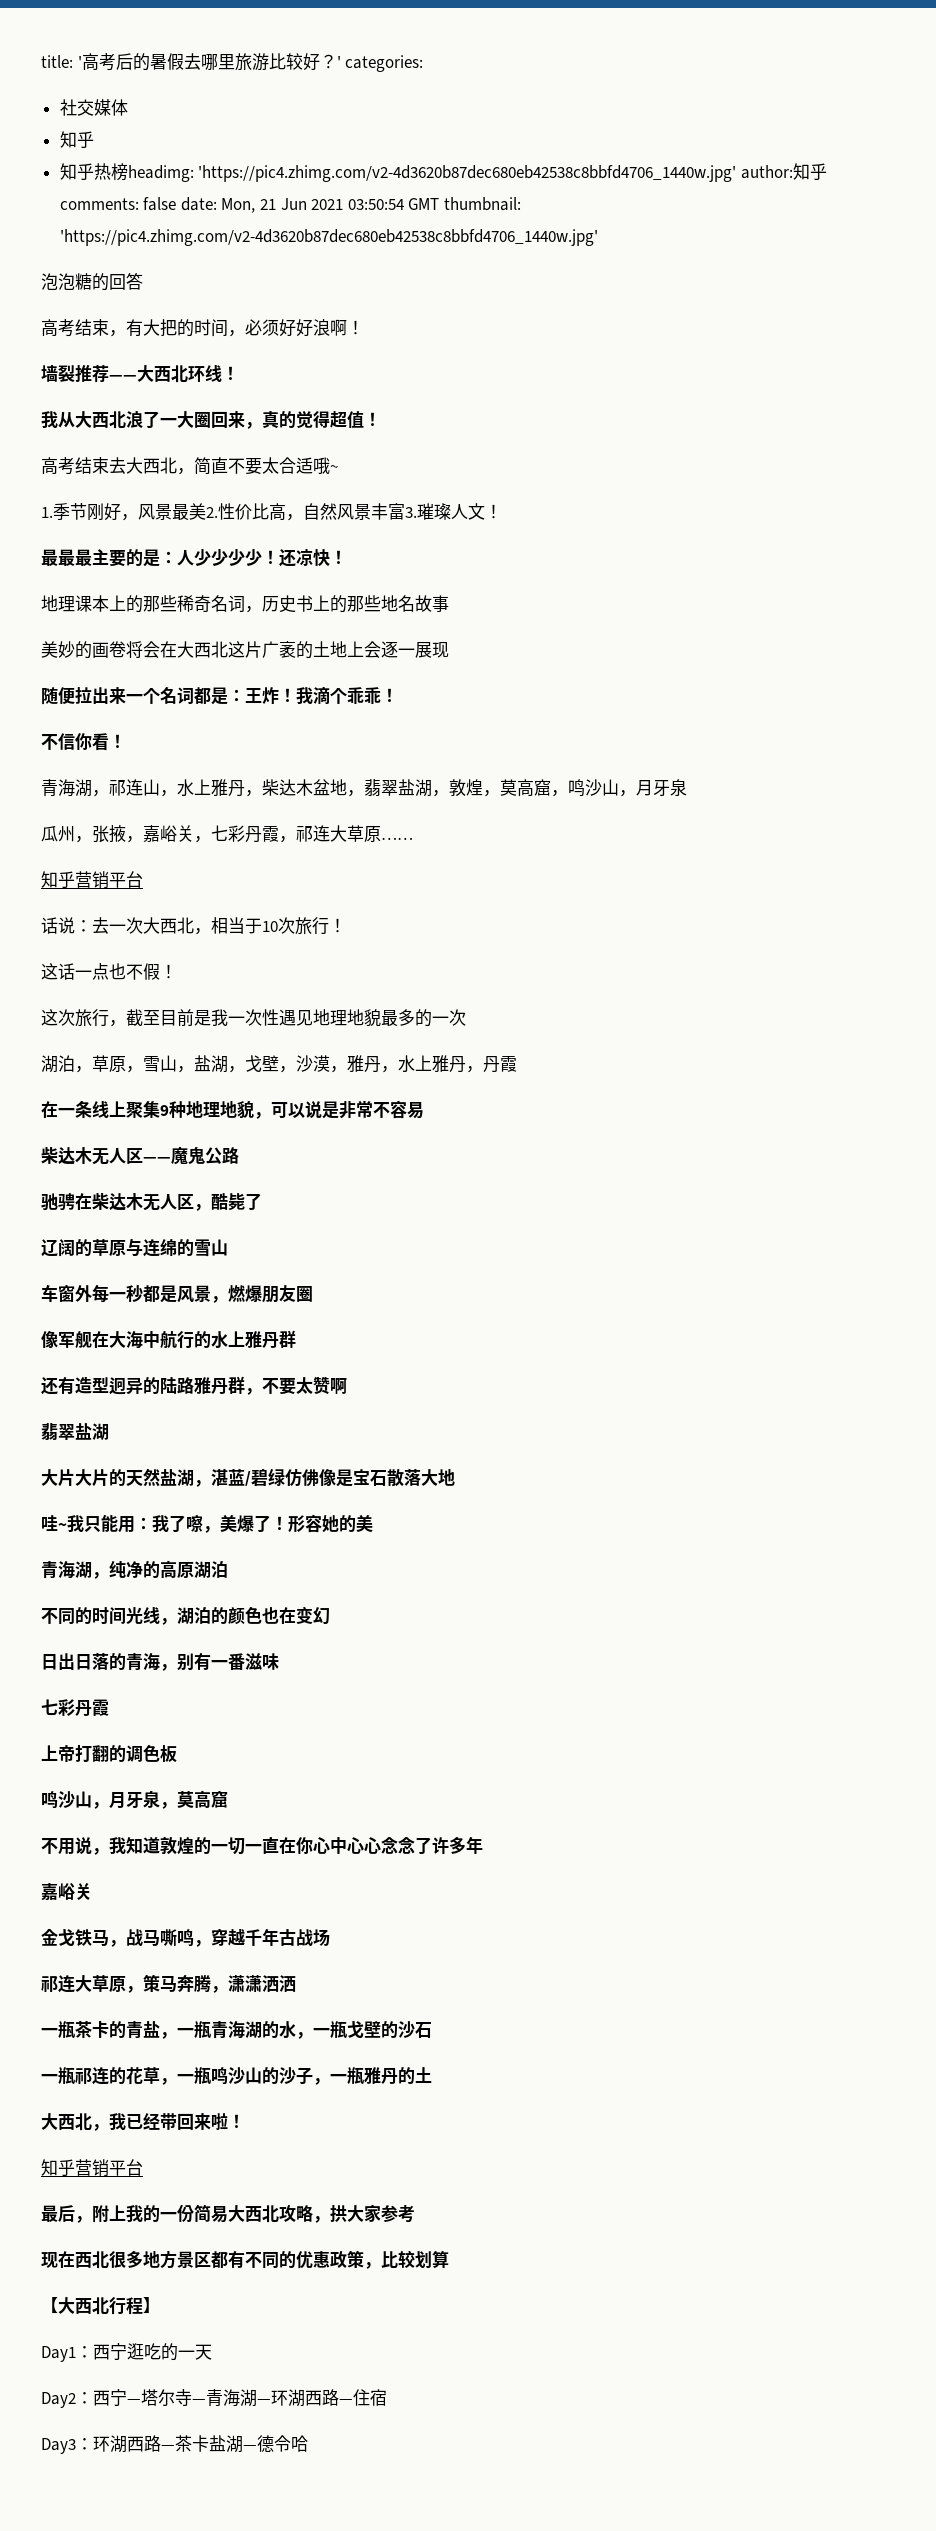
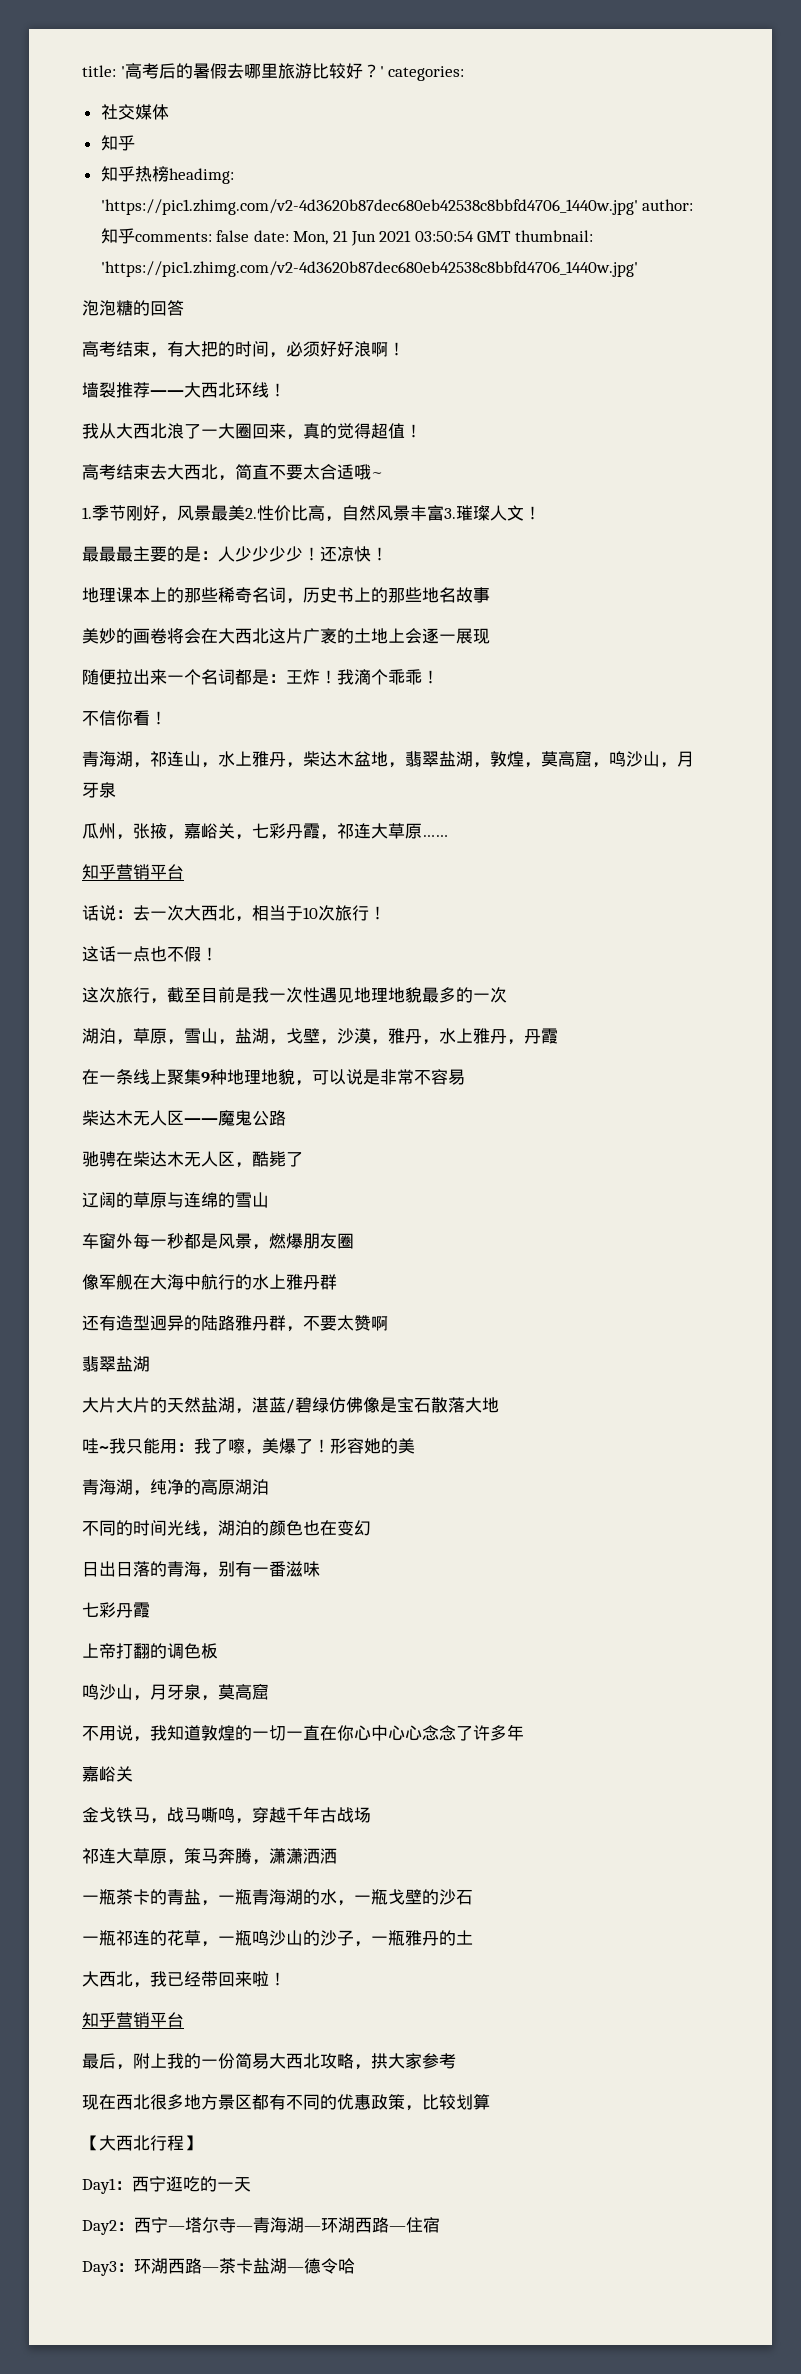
- 知乎热榜headimg: 'https://pic4.zhimg.com/v2-4d3620b87dec680eb42538c8bbfd4706_1440w.jpg' author:知乎comments: false date: Mon, 21 Jun 2021 03:50:54 GMT thumbnail: 'https://pic4.zhimg.com/v2-4d3620b87dec680eb42538c8bbfd4706_1440w.jpg'
+ 知乎热榜headimg: 'https://pic1.zhimg.com/v2-4d3620b87dec680eb42538c8bbfd4706_1440w.jpg' author:知乎comments: false date: Mon, 21 Jun 2021 03:50:54 GMT thumbnail: 'https://pic1.zhimg.com/v2-4d3620b87dec680eb42538c8bbfd4706_1440w.jpg'

